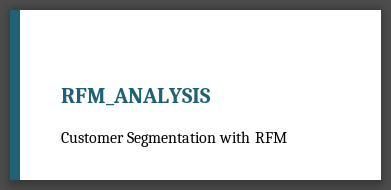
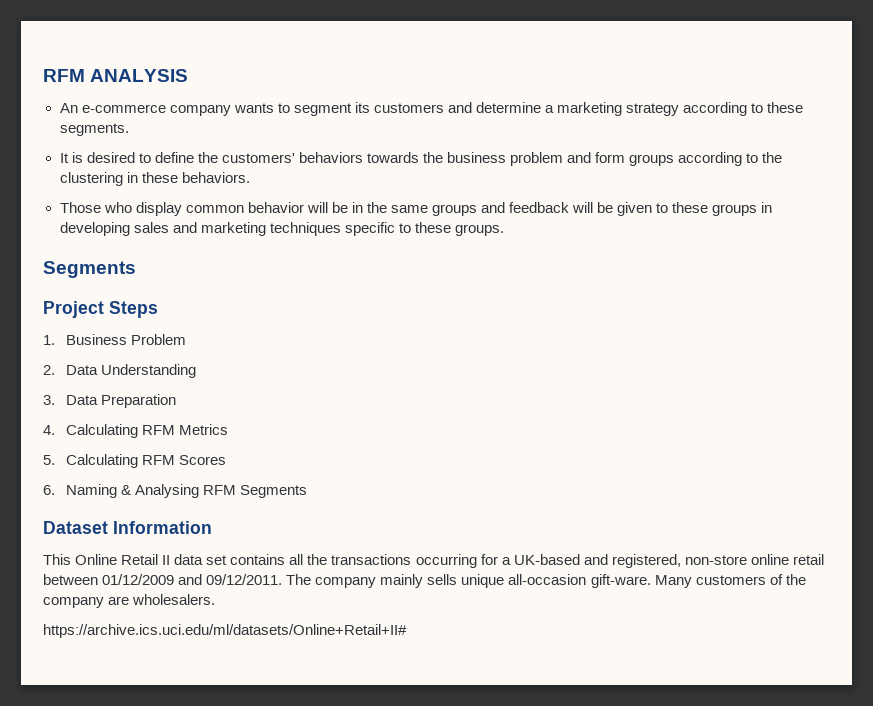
- RFM_ANALYSIS
- Customer Segmentation with RFM
+ RFM ANALYSIS
+ An e-commerce company wants to segment its customers and determine a marketing strategy according to these segments.
+ It is desired to define the customers' behaviors towards the business problem and form groups according to the clustering in these behaviors.
+ Those who display common behavior will be in the same groups and feedback will be given to these groups in developing sales and marketing techniques specific to these groups.
+ Segments
+ Project Steps
+ 1. Business Problem
+ 2. Data Understanding
+ 3. Data Preparation
+ 4. Calculating RFM Metrics
+ 5. Calculating RFM Scores
+ 6. Naming & Analysing RFM Segments
+ Dataset Information
+ This Online Retail II data set contains all the transactions occurring for a UK-based and registered, non-store online retail between 01/12/2009 and 09/12/2011. The company mainly sells unique all-occasion gift-ware. Many customers of the company are wholesalers.
+ https://archive.ics.uci.edu/ml/datasets/Online+Retail+II#

